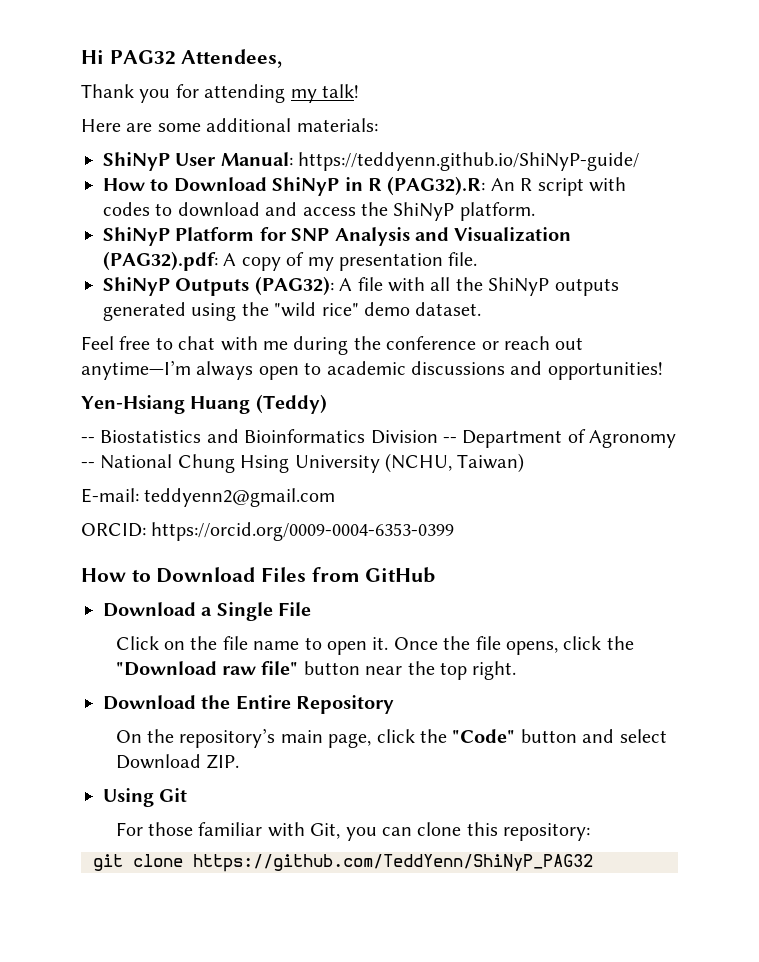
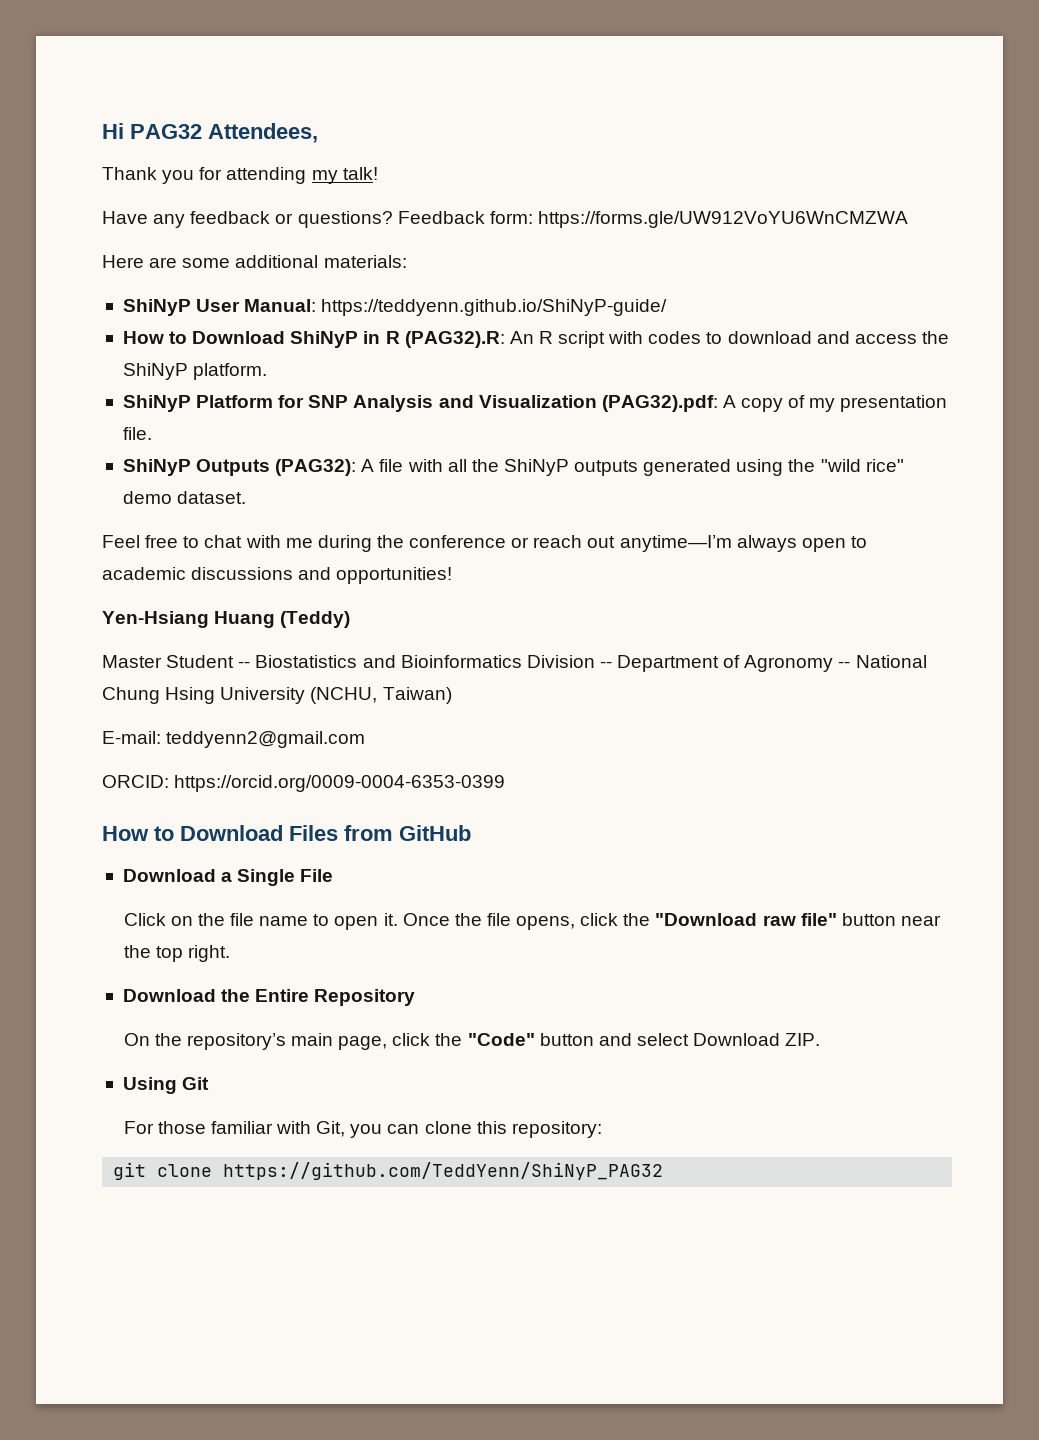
+ Have any feedback or questions? Feedback form: https://forms.gle/UW912VoYU6WnCMZWA
- -- Biostatistics and Bioinformatics Division -- Department of Agronomy -- National Chung Hsing University (NCHU, Taiwan)
+ Master Student -- Biostatistics and Bioinformatics Division -- Department of Agronomy -- National Chung Hsing University (NCHU, Taiwan)

